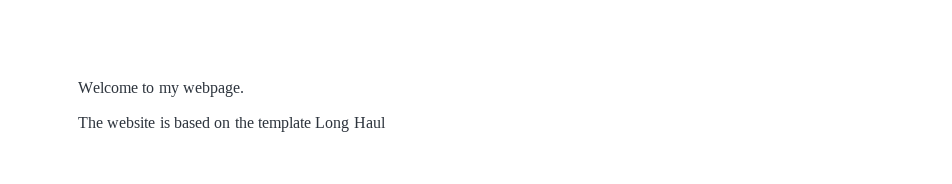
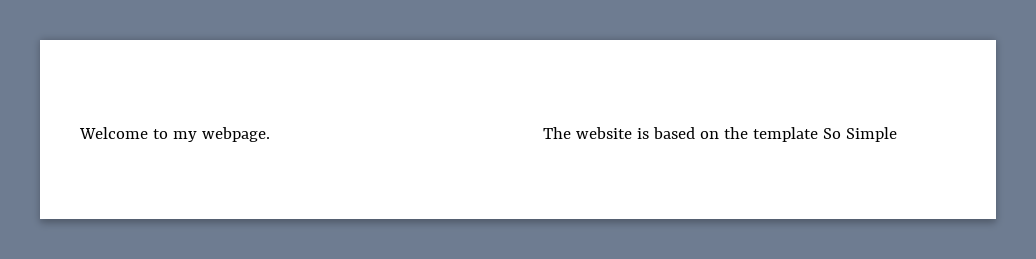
- The website is based on the template Long Haul
+ The website is based on the template So Simple

